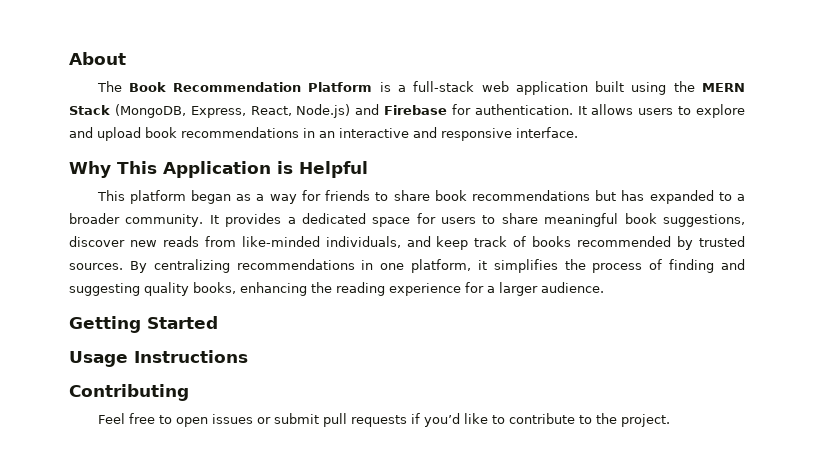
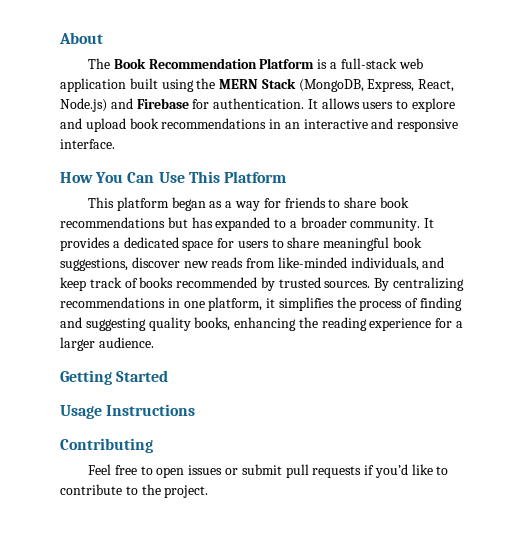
- Why This Application is Helpful
+ How You Can Use This Platform

